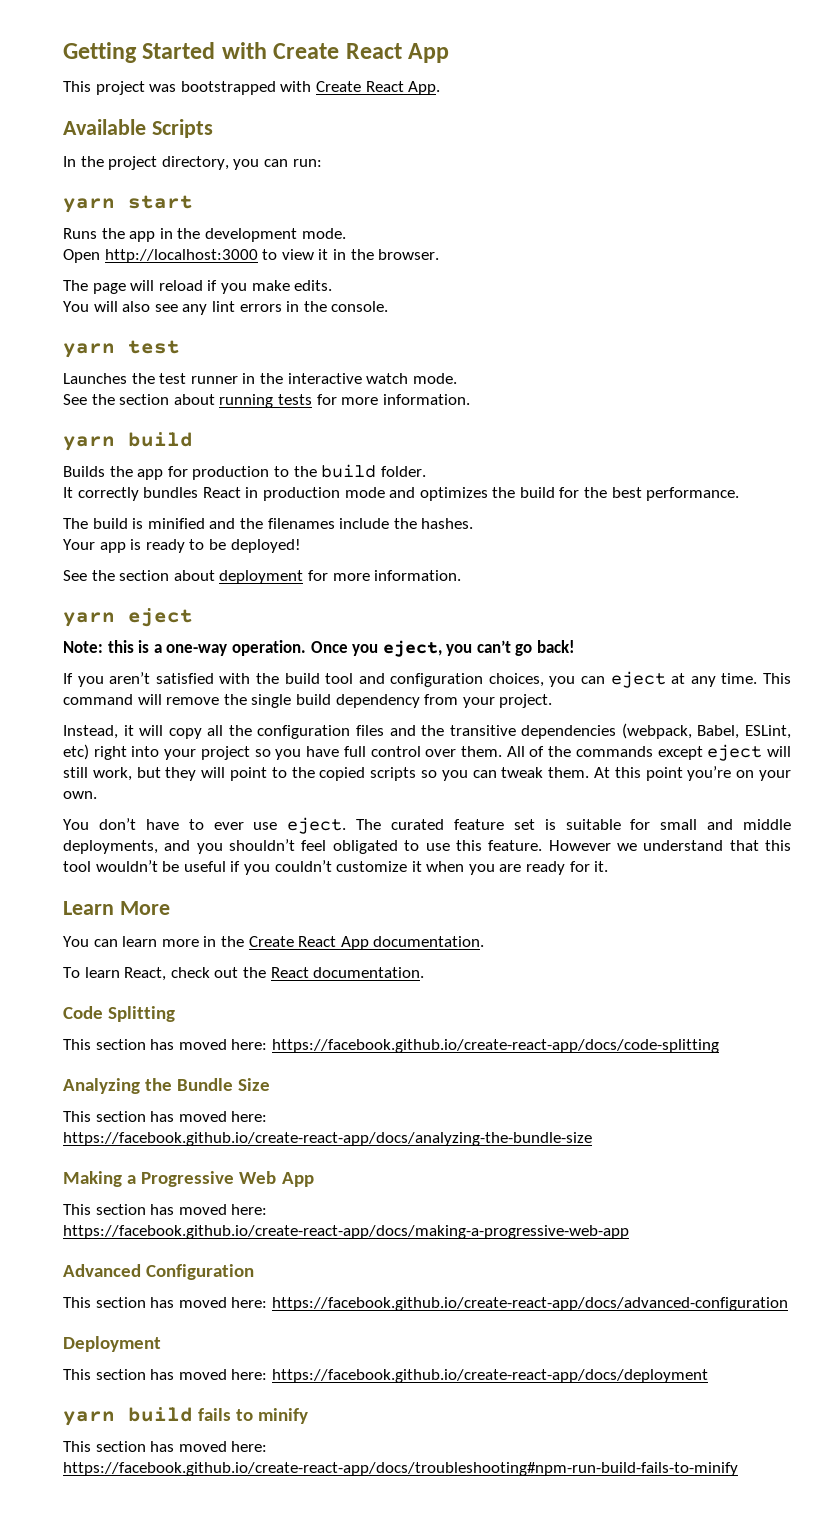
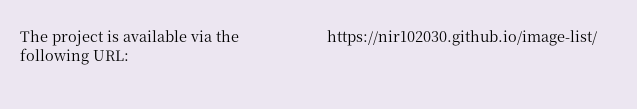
- Getting Started with Create React App
- This project was bootstrapped with Create React App.
- Available Scripts
- In the project directory, you can run:
- yarn start
- Runs the app in the development mode.
- Open http://localhost:3000 to view it in the browser.
- The page will reload if you make edits.
- You will also see any lint errors in the console.
- yarn test
- Launches the test runner in the interactive watch mode.
- See the section about running tests for more information.
- yarn build
- Builds the app for production to the build folder.
- It correctly bundles React in production mode and optimizes the build for the best performance.
- The build is minified and the filenames include the hashes.
- Your app is ready to be deployed!
- See the section about deployment for more information.
- yarn eject
- Note: this is a one-way operation. Once you eject, you can’t go back!
- If you aren’t satisfied with the build tool and configuration choices, you can eject at any time. This command will remove the single build dependency from your project.
- Instead, it will copy all the configuration files and the transitive dependencies (webpack, Babel, ESLint, etc) right into your project so you have full control over them. All of the commands except eject will still work, but they will point to the copied scripts so you can tweak them. At this point you’re on your own.
- You don’t have to ever use eject. The curated feature set is suitable for small and middle deployments, and you shouldn’t feel obligated to use this feature. However we understand that this tool wouldn’t be useful if you couldn’t customize it when you are ready for it.
- Learn More
- You can learn more in the Create React App documentation.
- To learn React, check out the React documentation.
- Code Splitting
- This section has moved here: https://facebook.github.io/create-react-app/docs/code-splitting
- Analyzing the Bundle Size
- This section has moved here: https://facebook.github.io/create-react-app/docs/analyzing-the-bundle-size
- Making a Progressive Web App
- This section has moved here: https://facebook.github.io/create-react-app/docs/making-a-progressive-web-app
- Advanced Configuration
- This section has moved here: https://facebook.github.io/create-react-app/docs/advanced-configuration
- Deployment
- This section has moved here: https://facebook.github.io/create-react-app/docs/deployment
- yarn build fails to minify
- This section has moved here: https://facebook.github.io/create-react-app/docs/troubleshooting#npm-run-build-fails-to-minify
+ The project is available via the following URL: https://nir102030.github.io/image-list/

